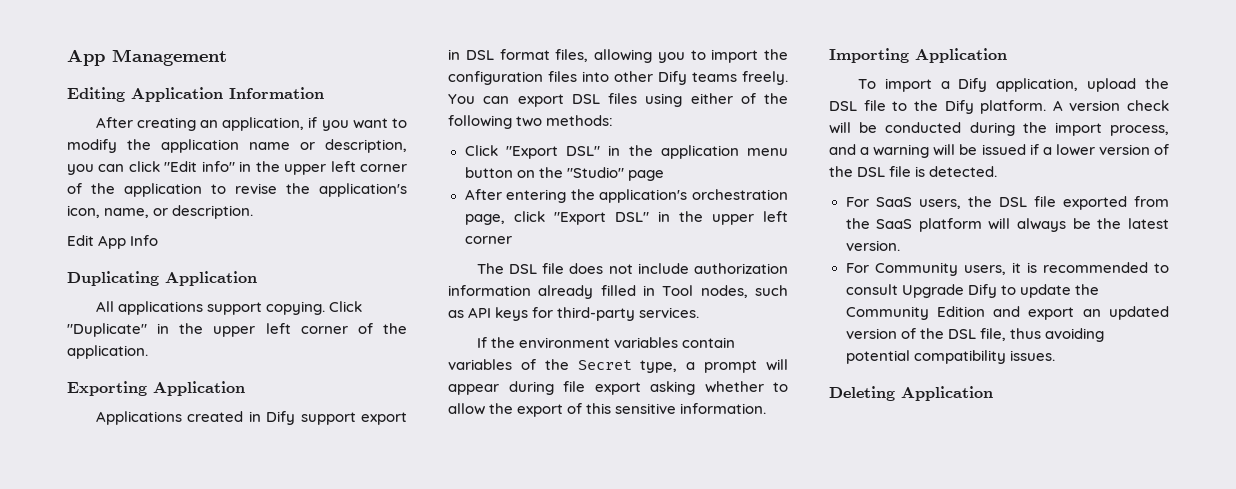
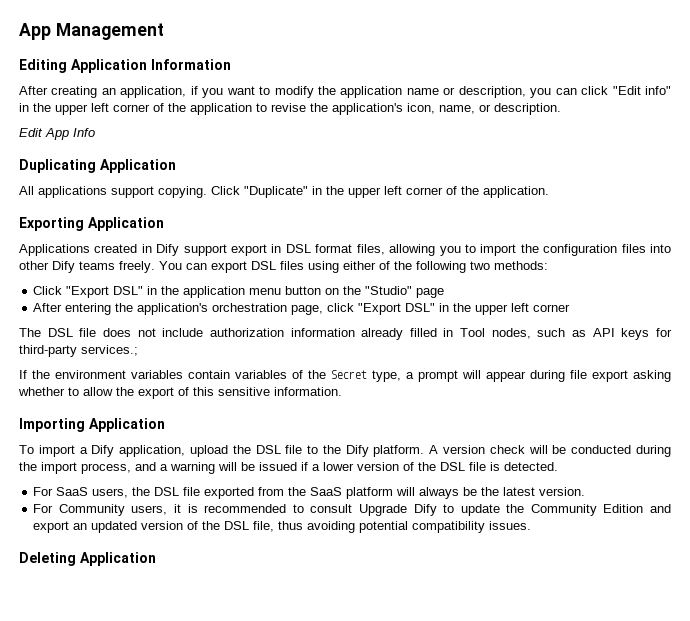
- The DSL file does not include authorization information already filled in Tool nodes, such as API keys for third-party services.
+ The DSL file does not include authorization information already filled in Tool nodes, such as API keys for third-party services.;

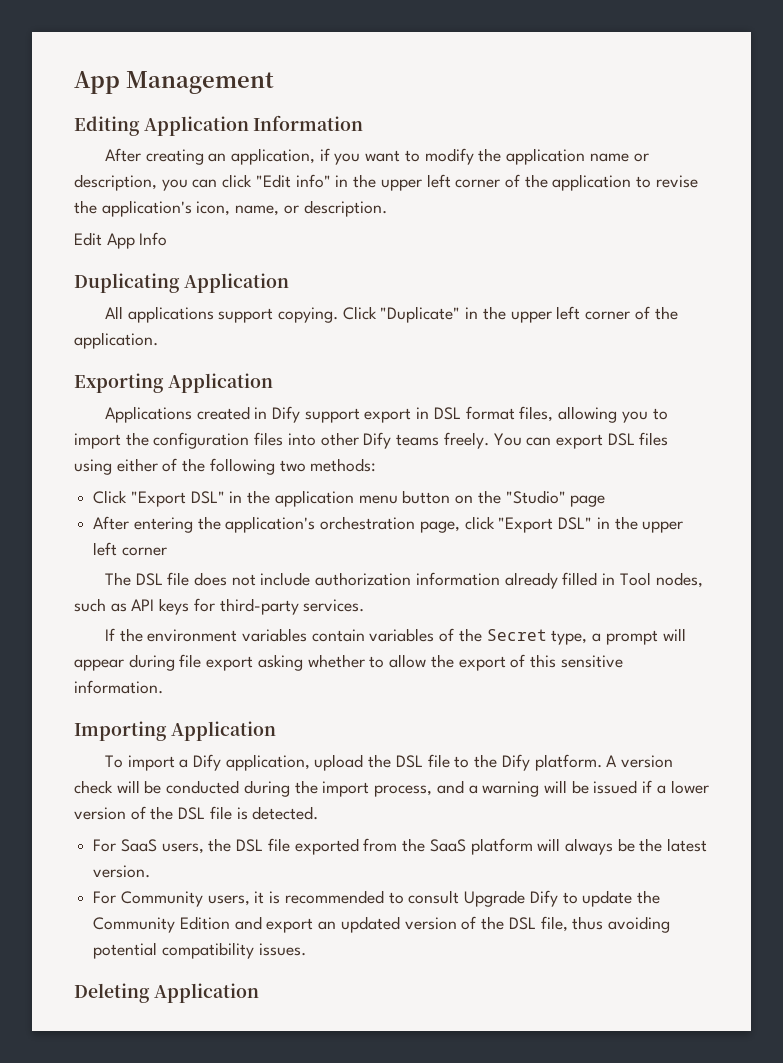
- The DSL file does not include authorization information already filled in Tool nodes, such as API keys for third-party services.;
+ The DSL file does not include authorization information already filled in Tool nodes, such as API keys for third-party services.

